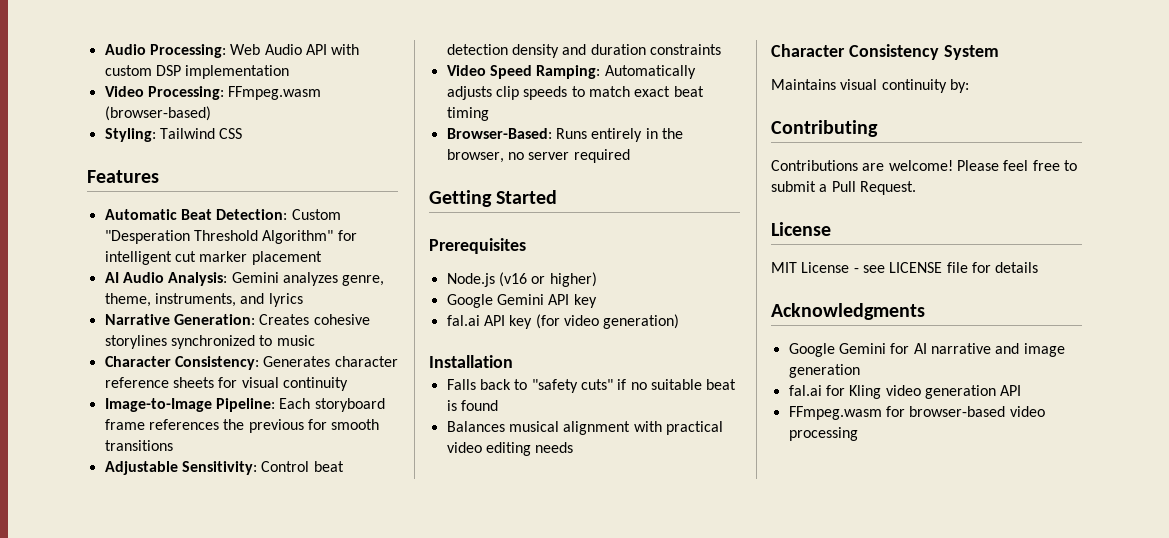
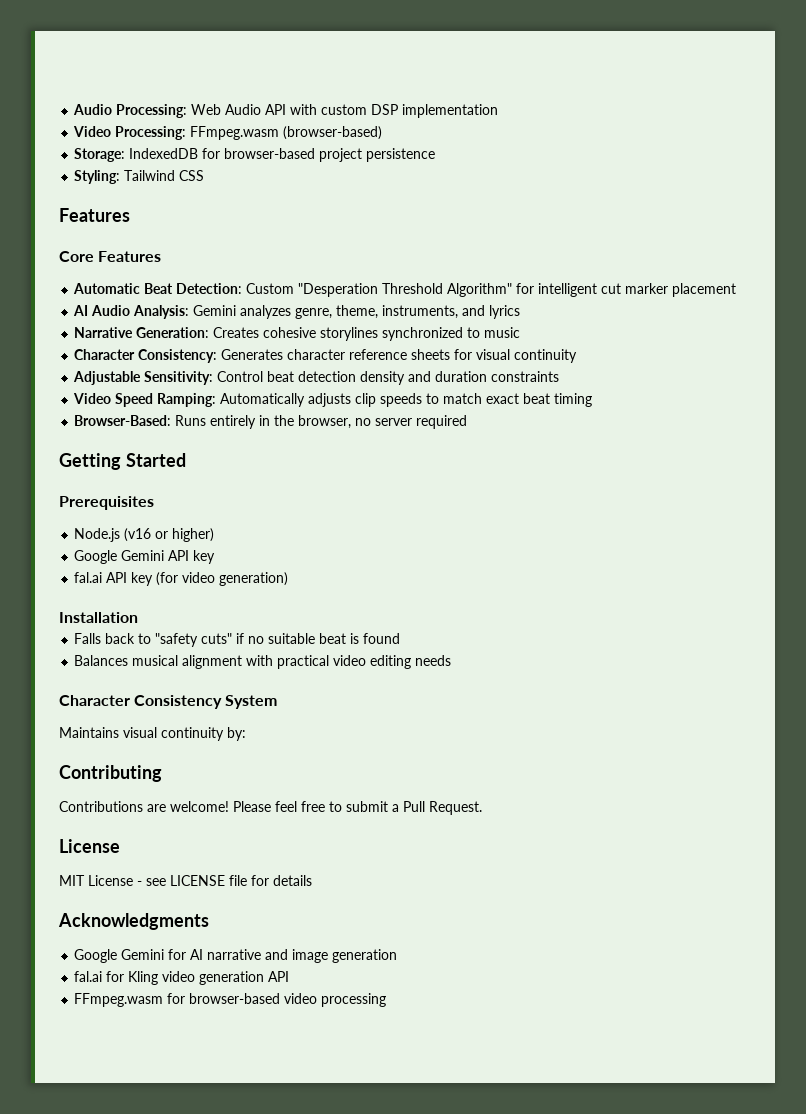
+ Storage: IndexedDB for browser-based project persistence
+ Core Features
- Image-to-Image Pipeline: Each storyboard frame references the previous for smooth transitions

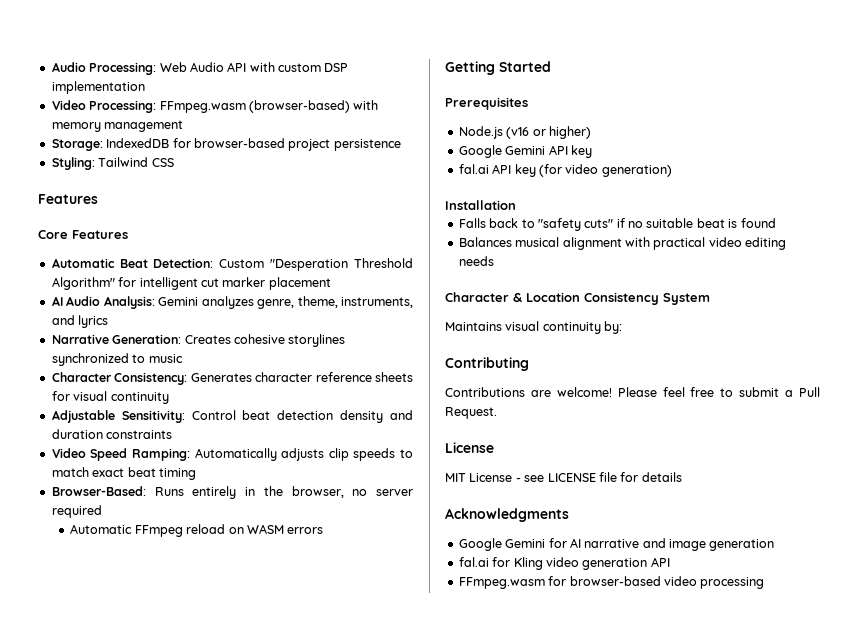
- Video Processing: FFmpeg.wasm (browser-based)
+ Video Processing: FFmpeg.wasm (browser-based) with memory management
+ Automatic FFmpeg reload on WASM errors
- Character Consistency System
+ Character & Location Consistency System

